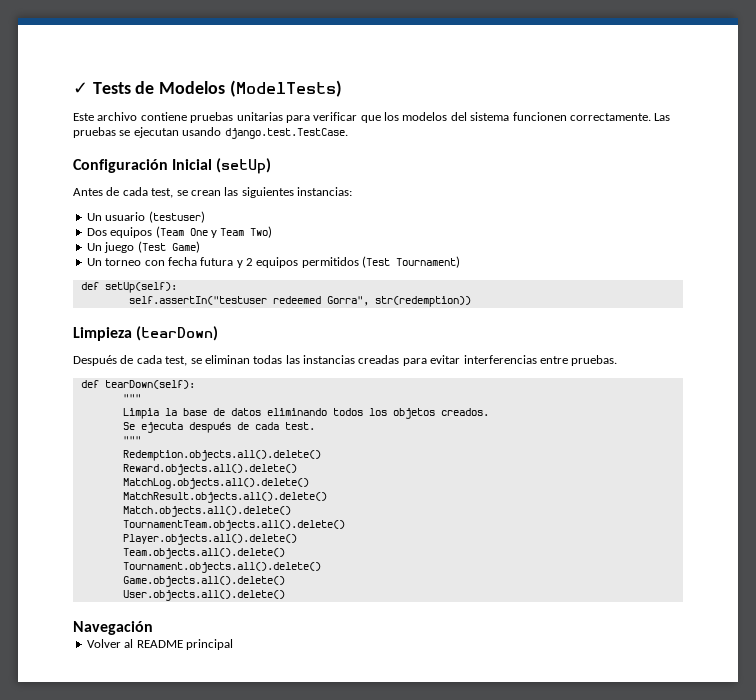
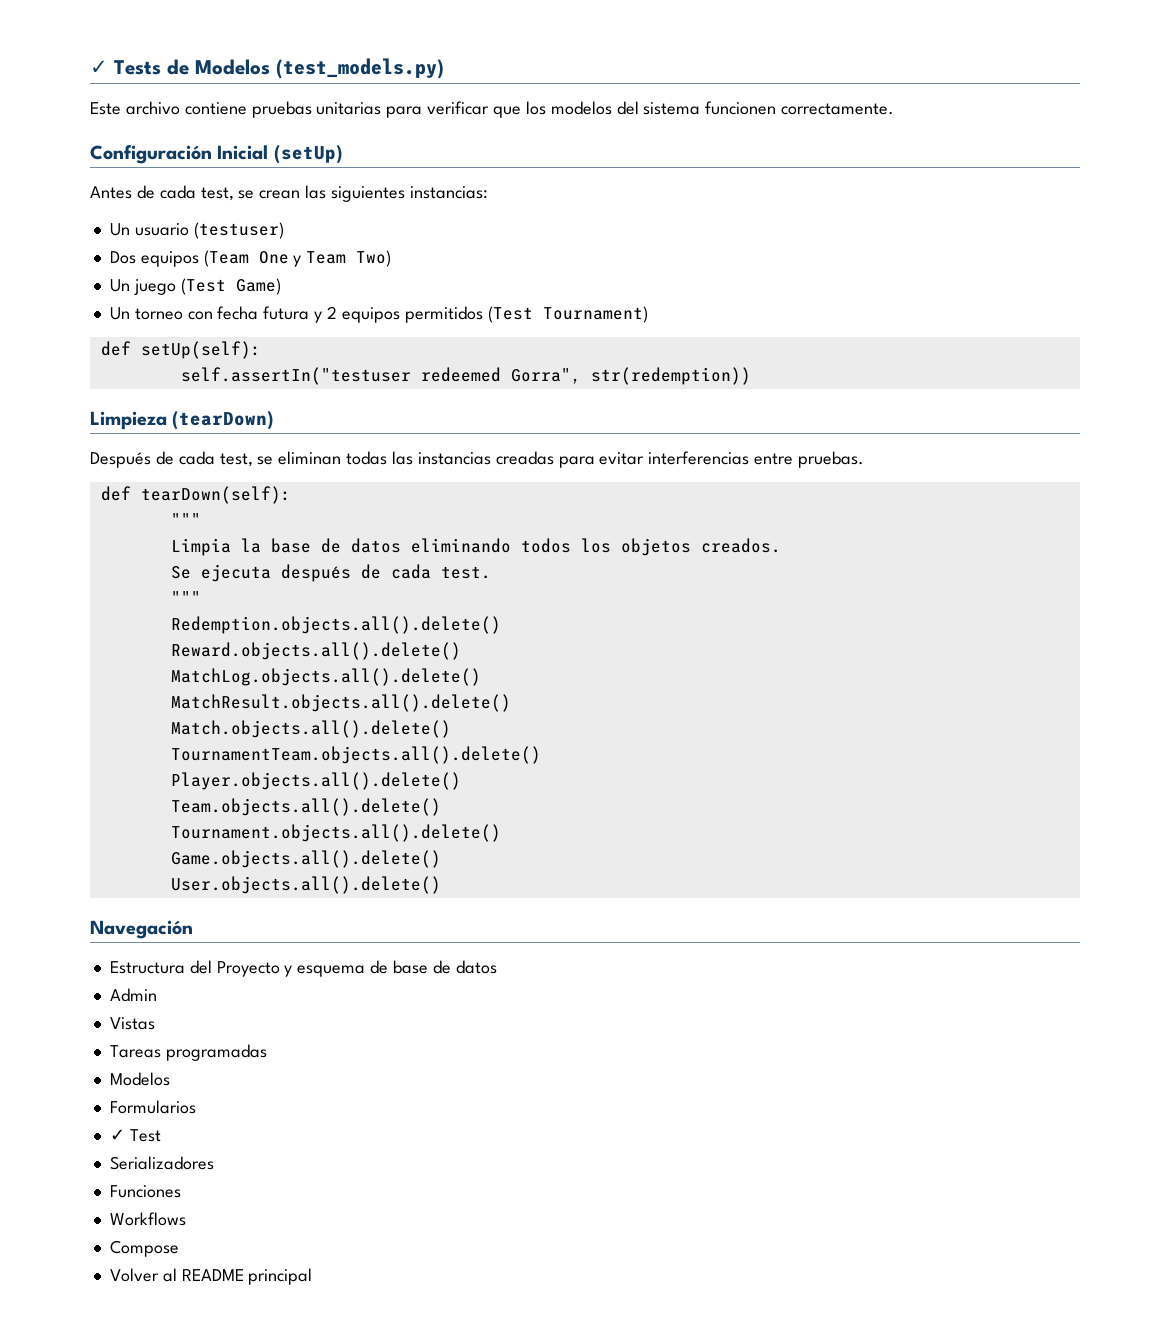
- ✓ Tests de Modelos (ModelTests)
+ ✓ Tests de Modelos (test_models.py)
- Las pruebas se ejecutan usando django.test.TestCase.
+ Estructura del Proyecto y esquema de base de datos
+ Admin
+ Vistas
+ Tareas programadas
+ Modelos
+ Formularios
+ ✓ Test
+ Serializadores
+ Funciones
+ Workflows
+ Compose

